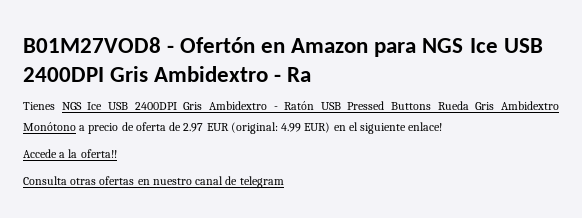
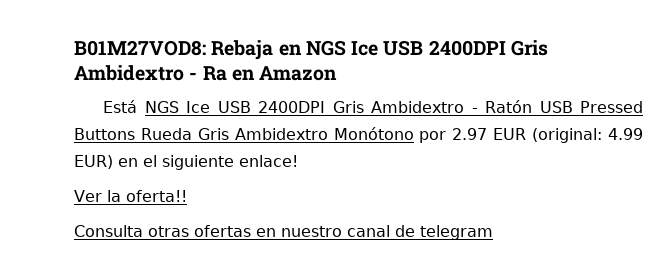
- B01M27VOD8 - Ofertón en Amazon para NGS Ice USB 2400DPI Gris Ambidextro - Ra
- Tienes NGS Ice USB 2400DPI Gris Ambidextro - Ratón USB Pressed Buttons Rueda Gris Ambidextro Monótono a precio de oferta de 2.97 EUR (original: 4.99 EUR) en el siguiente enlace!
+ B01M27VOD8: Rebaja en NGS Ice USB 2400DPI Gris Ambidextro - Ra en Amazon
+ Está NGS Ice USB 2400DPI Gris Ambidextro - Ratón USB Pressed Buttons Rueda Gris Ambidextro Monótono por 2.97 EUR (original: 4.99 EUR) en el siguiente enlace!
- Accede a la oferta!!
+ Ver la oferta!!

